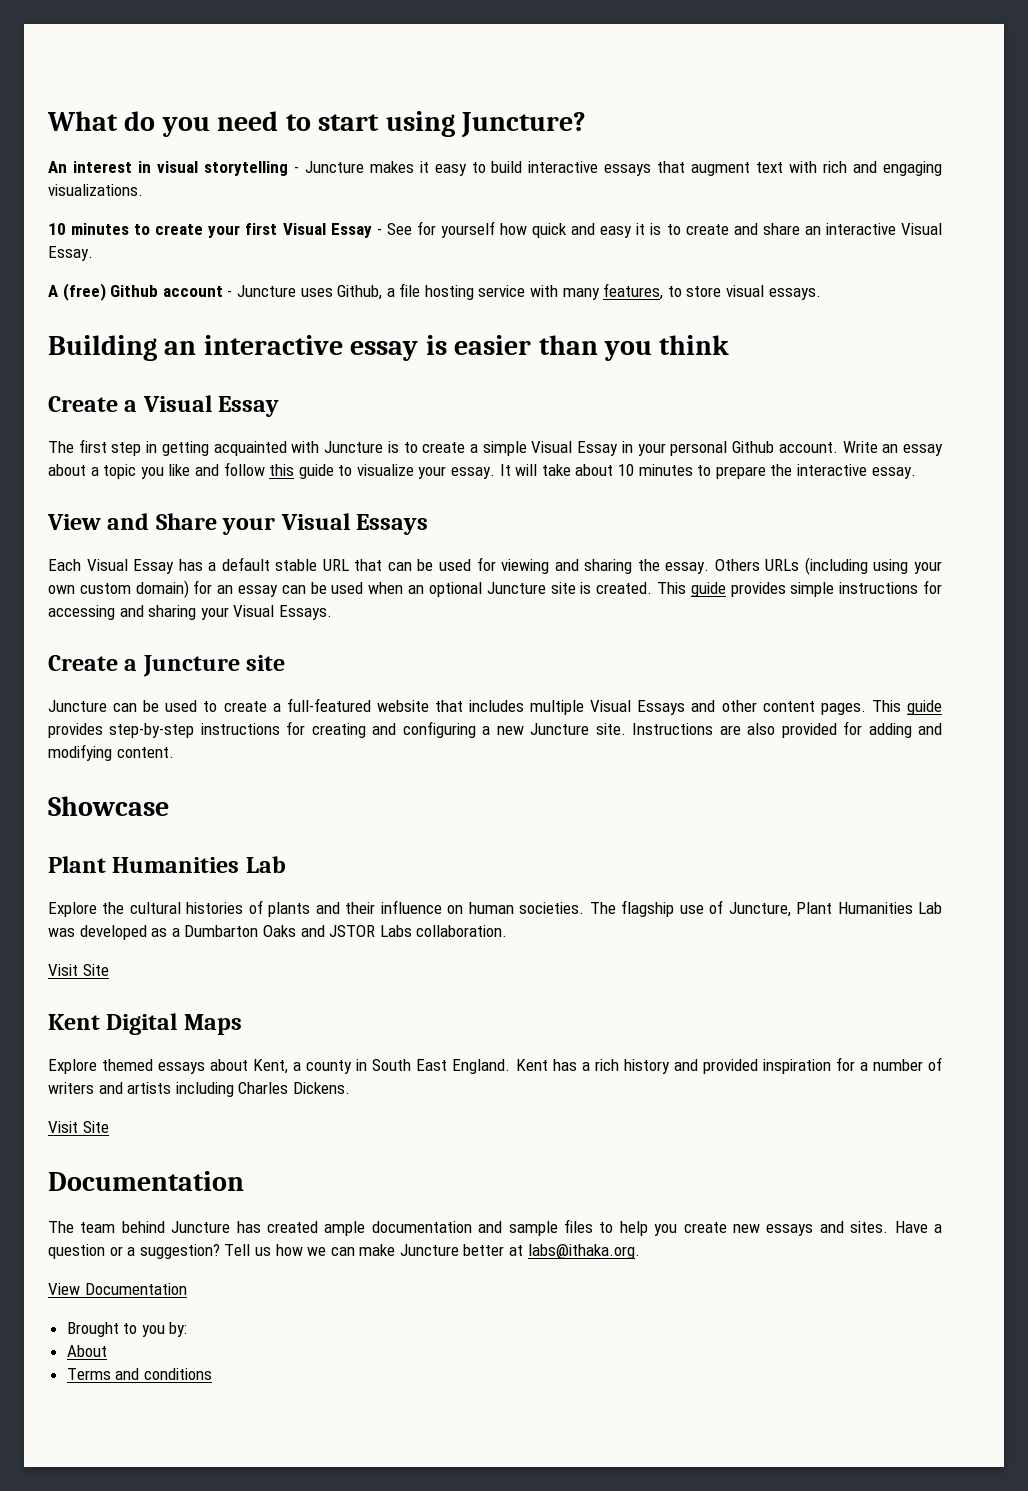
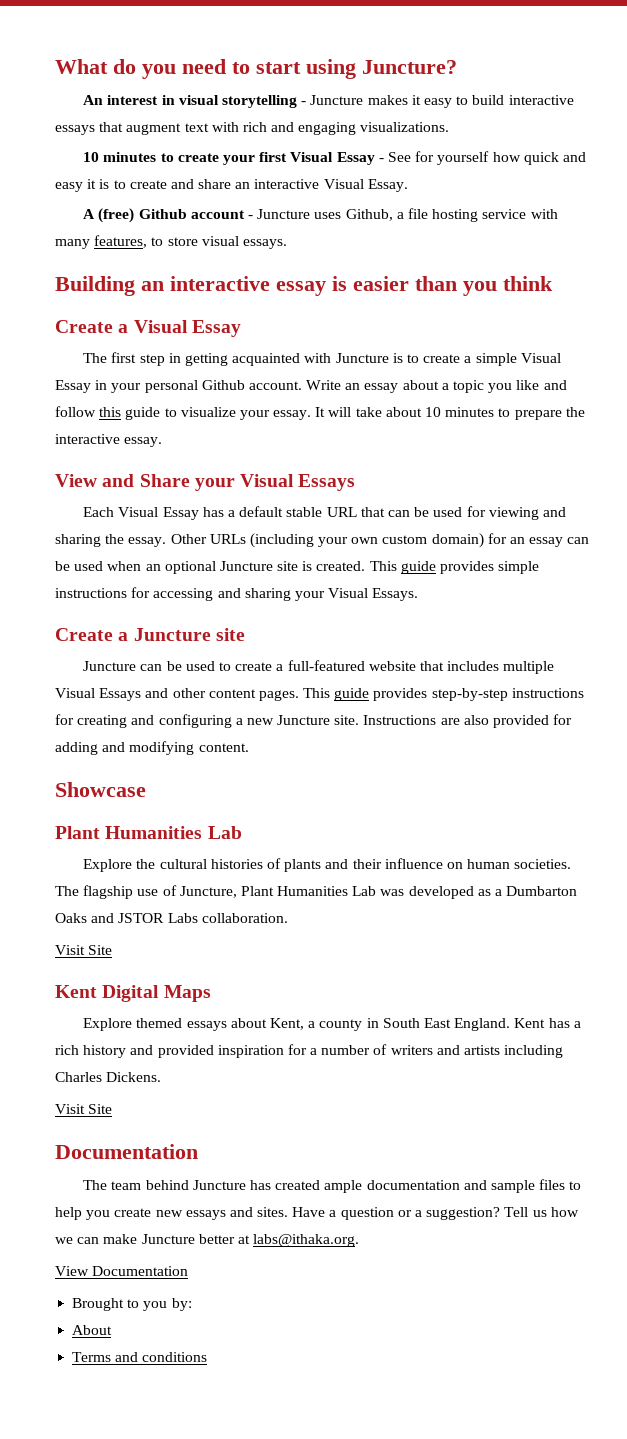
- Others URLs (including using your own custom domain) for an essay can be used when an optional Juncture site is created.
+ Other URLs (including your own custom domain) for an essay can be used when an optional Juncture site is created.

